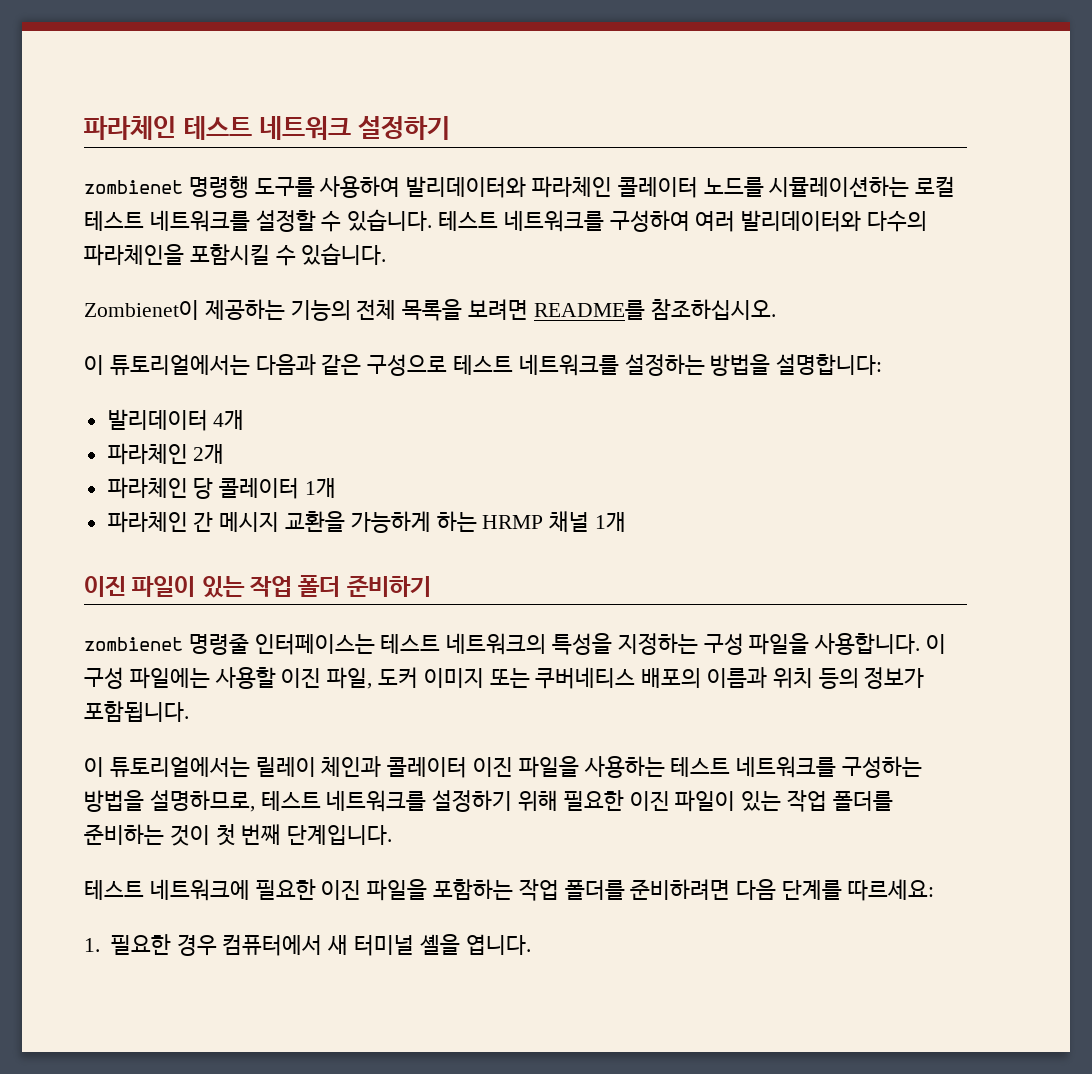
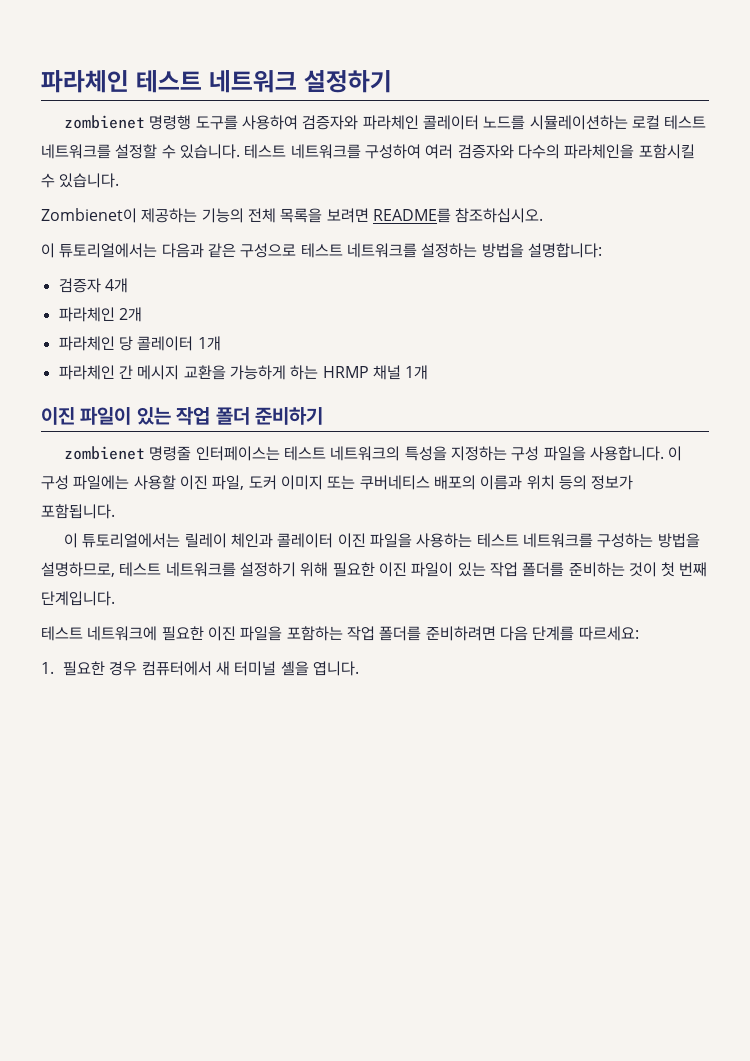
- zombienet 명령행 도구를 사용하여 발리데이터와 파라체인 콜레이터 노드를 시뮬레이션하는 로컬 테스트 네트워크를 설정할 수 있습니다.
+ zombienet 명령행 도구를 사용하여 검증자와 파라체인 콜레이터 노드를 시뮬레이션하는 로컬 테스트 네트워크를 설정할 수 있습니다.
- 테스트 네트워크를 구성하여 여러 발리데이터와 다수의 파라체인을 포함시킬 수 있습니다.
+ 테스트 네트워크를 구성하여 여러 검증자와 다수의 파라체인을 포함시킬 수 있습니다.
- 발리데이터 4개
+ 검증자 4개

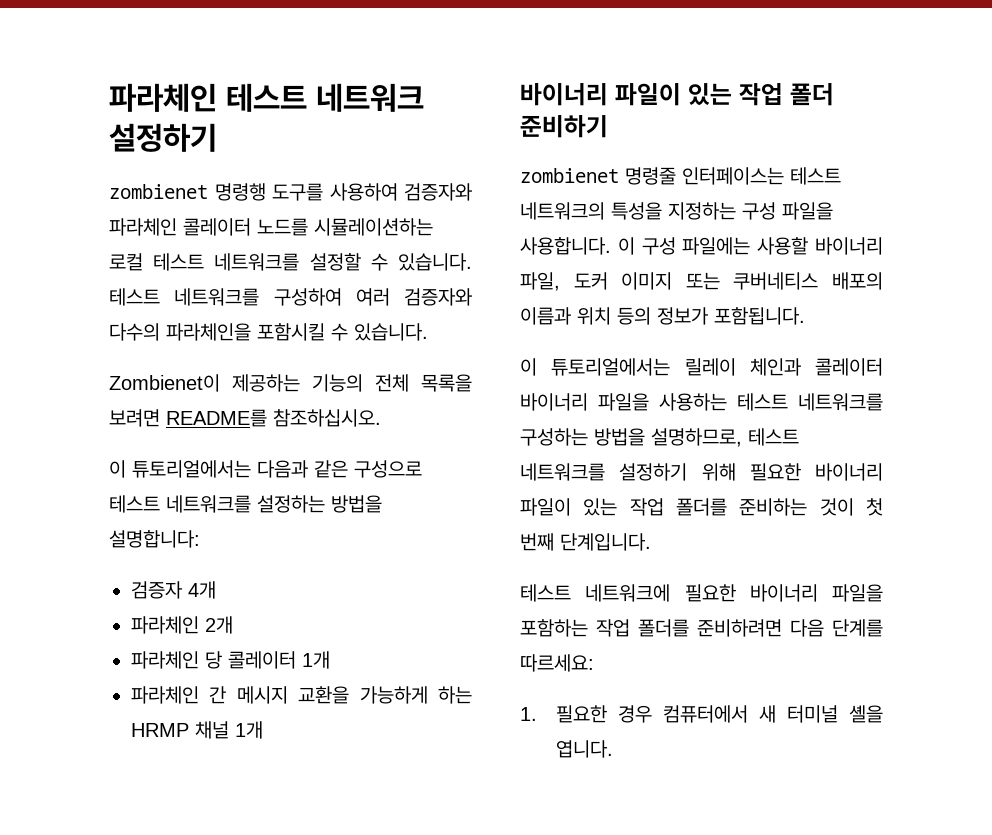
- 이진 파일이 있는 작업 폴더 준비하기
+ 바이너리 파일이 있는 작업 폴더 준비하기
- 이 구성 파일에는 사용할 이진 파일, 도커 이미지 또는 쿠버네티스 배포의 이름과 위치 등의 정보가 포함됩니다.
+ 이 구성 파일에는 사용할 바이너리 파일, 도커 이미지 또는 쿠버네티스 배포의 이름과 위치 등의 정보가 포함됩니다.
- 이 튜토리얼에서는 릴레이 체인과 콜레이터 이진 파일을 사용하는 테스트 네트워크를 구성하는 방법을 설명하므로, 테스트 네트워크를 설정하기 위해 필요한 이진 파일이 있는 작업 폴더를 준비하는 것이 첫 번째 단계입니다.
+ 이 튜토리얼에서는 릴레이 체인과 콜레이터 바이너리 파일을 사용하는 테스트 네트워크를 구성하는 방법을 설명하므로, 테스트 네트워크를 설정하기 위해 필요한 바이너리 파일이 있는 작업 폴더를 준비하는 것이 첫 번째 단계입니다.
- 테스트 네트워크에 필요한 이진 파일을 포함하는 작업 폴더를 준비하려면 다음 단계를 따르세요:
+ 테스트 네트워크에 필요한 바이너리 파일을 포함하는 작업 폴더를 준비하려면 다음 단계를 따르세요:

